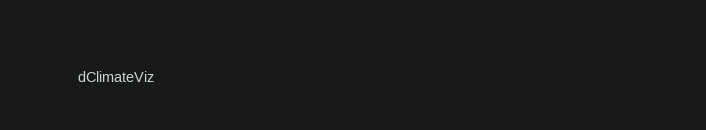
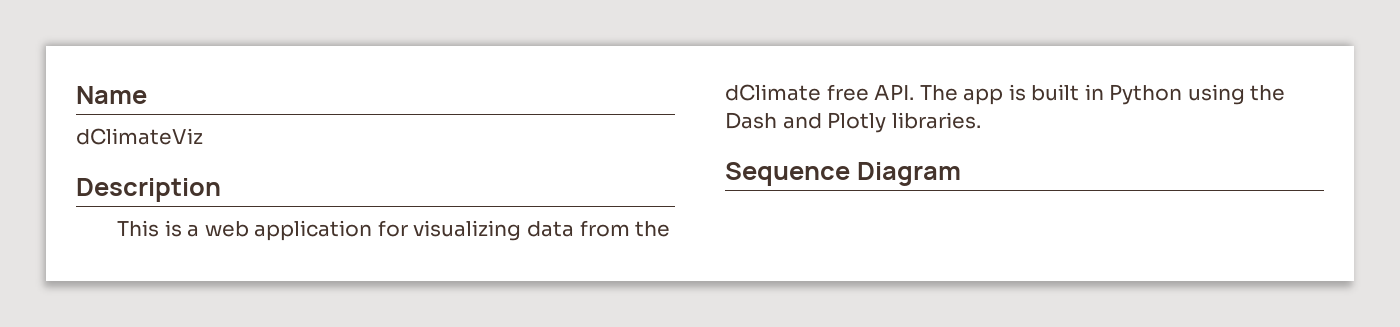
+ Name
+ Description
+ This is a web application for visualizing data from the dClimate free API. The app is built in Python using the Dash and Plotly libraries.
+ Sequence Diagram

